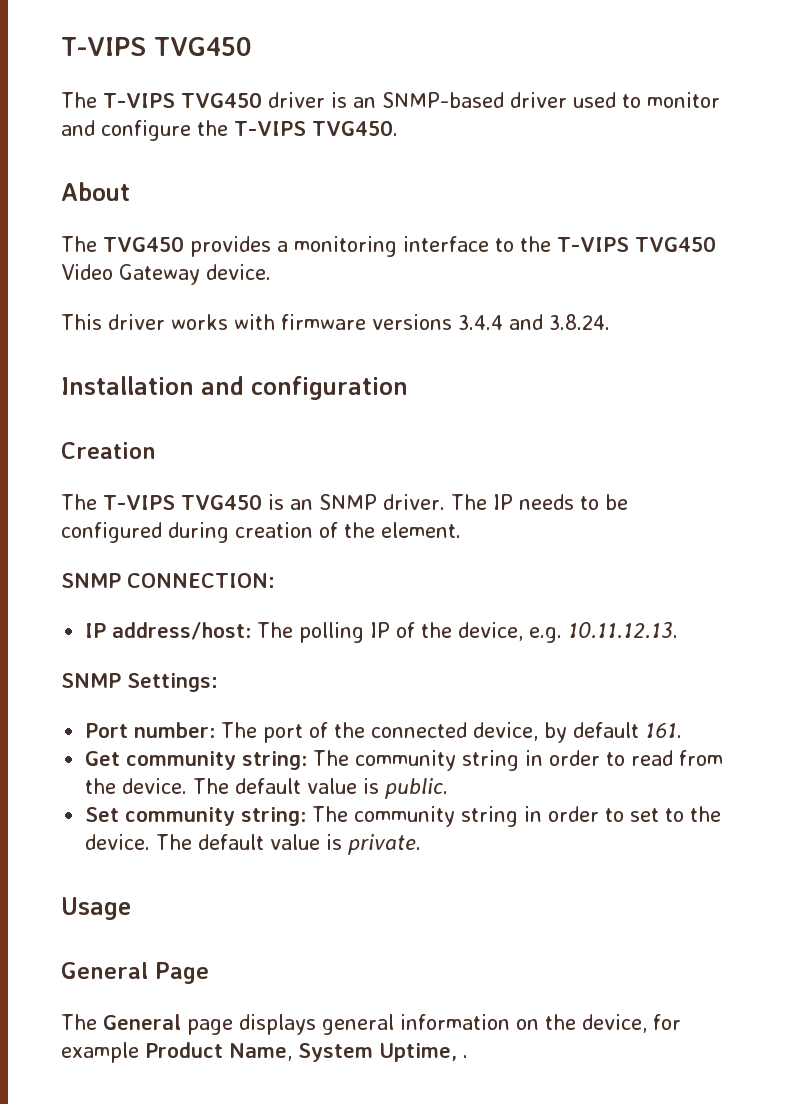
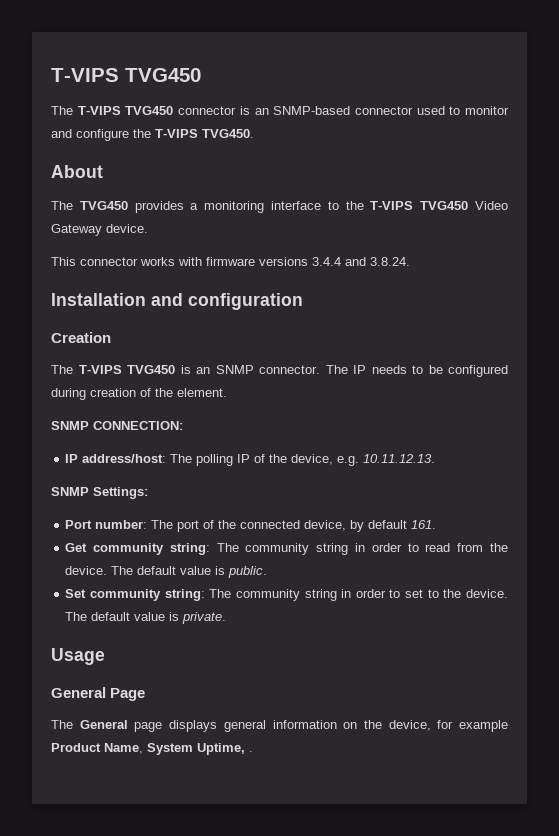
- The T-VIPS TVG450 driver is an SNMP-based driver used to monitor and configure the T-VIPS TVG450.
+ The T-VIPS TVG450 connector is an SNMP-based connector used to monitor and configure the T-VIPS TVG450.
- This driver works with firmware versions 3.4.4 and 3.8.24.
+ This connector works with firmware versions 3.4.4 and 3.8.24.
- The T-VIPS TVG450 is an SNMP driver.
+ The T-VIPS TVG450 is an SNMP connector.

